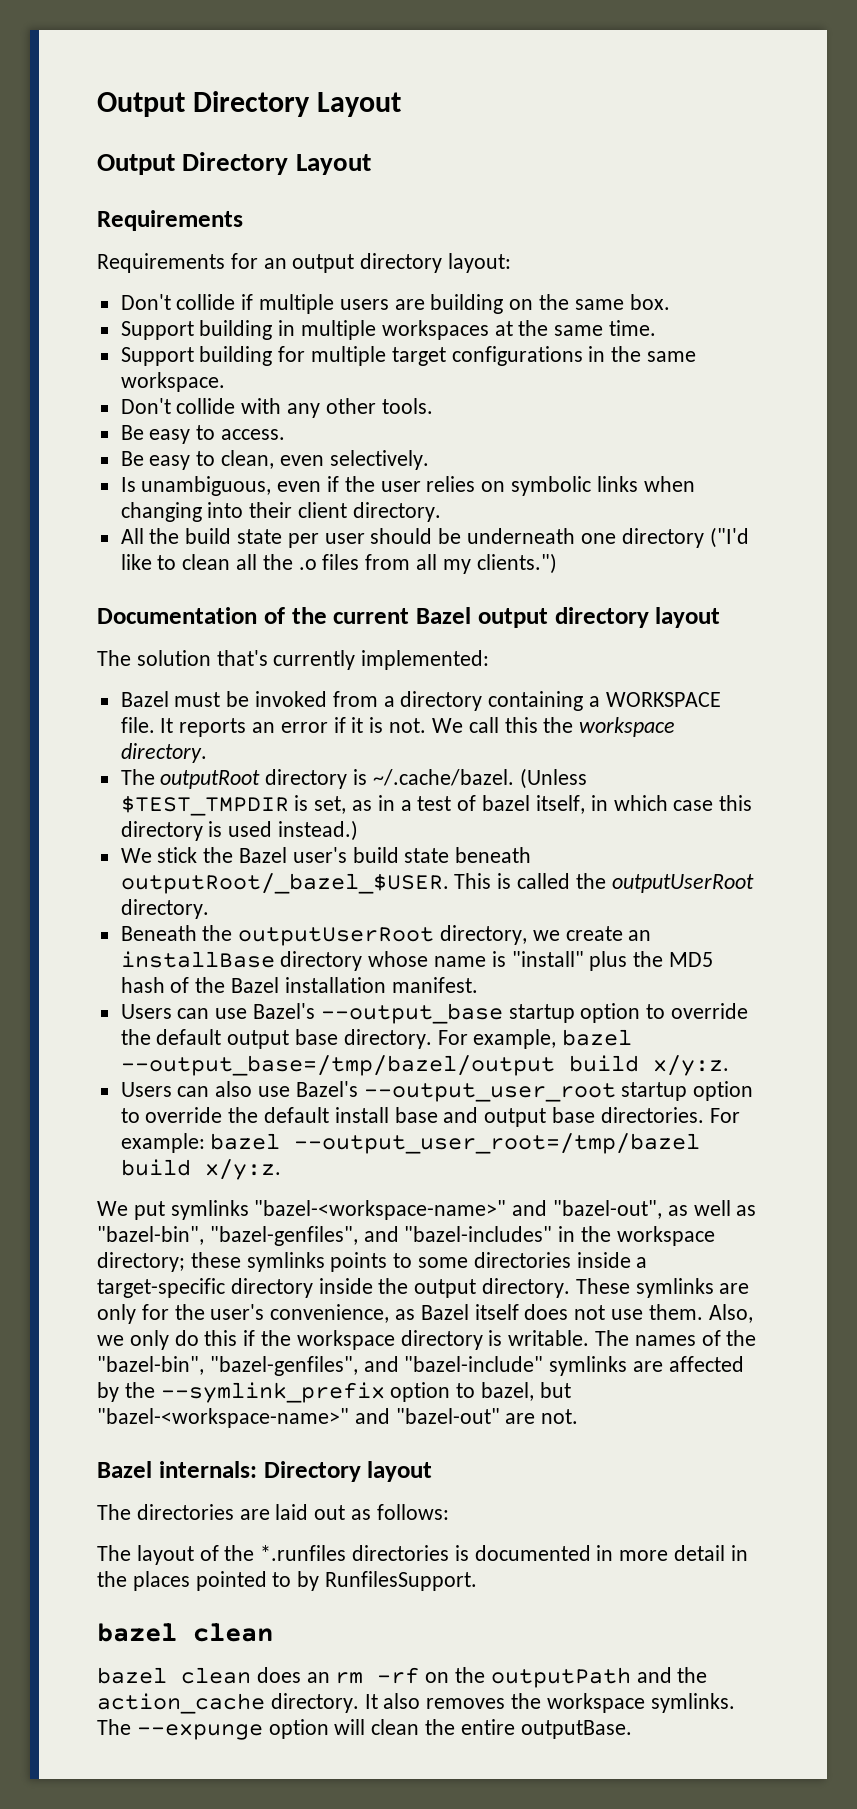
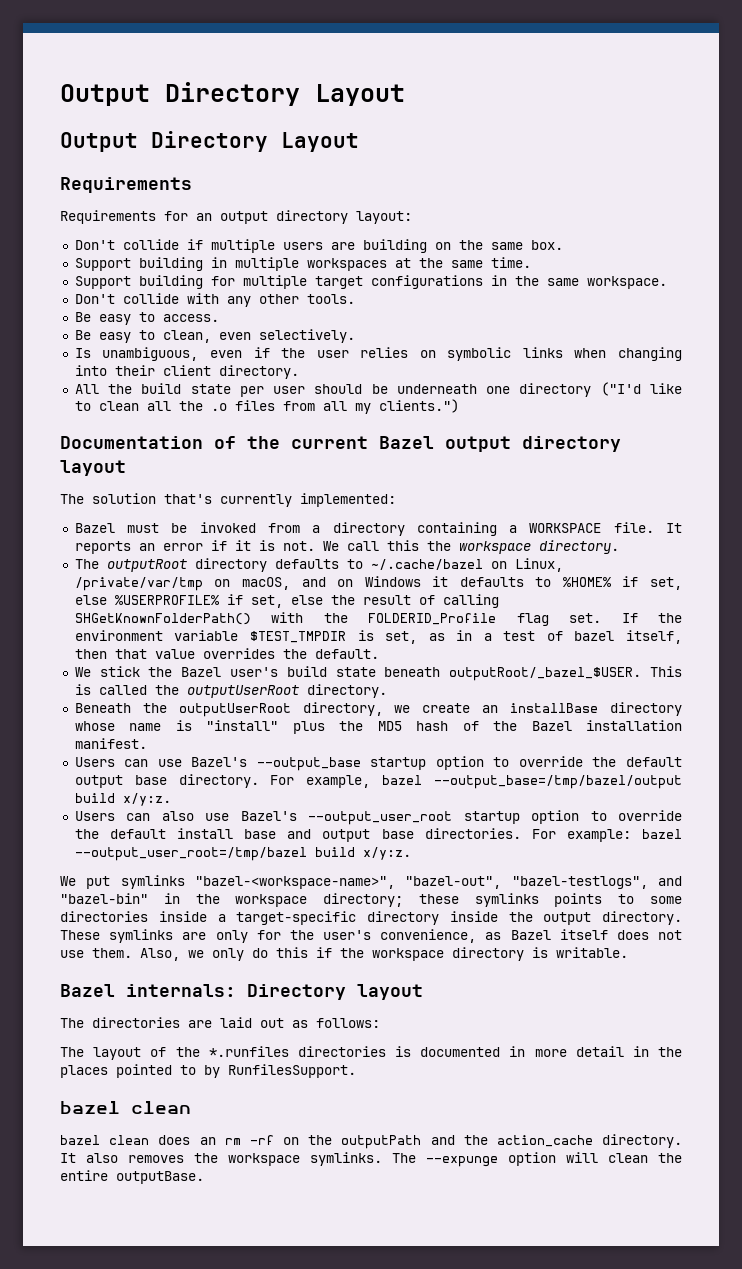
- The outputRoot directory is ~/.cache/bazel. (Unless $TEST_TMPDIR is set, as in a test of bazel itself, in which case this directory is used instead.)
+ The outputRoot directory defaults to ~/.cache/bazel on Linux, /private/var/tmp on macOS, and on Windows it defaults to %HOME% if set, else %USERPROFILE% if set, else the result of calling SHGetKnownFolderPath() with the FOLDERID_Profile flag set. If the environment variable $TEST_TMPDIR is set, as in a test of bazel itself, then that value overrides the default.
- We put symlinks "bazel-<workspace-name>" and "bazel-out", as well as "bazel-bin", "bazel-genfiles", and "bazel-includes" in the workspace directory; these symlinks points to some directories inside a target-specific directory inside the output directory.
+ We put symlinks "bazel-<workspace-name>", "bazel-out", "bazel-testlogs", and "bazel-bin" in the workspace directory; these symlinks points to some directories inside a target-specific directory inside the output directory.
- The names of the "bazel-bin", "bazel-genfiles", and "bazel-include" symlinks are affected by the --symlink_prefix option to bazel, but "bazel-<workspace-name>" and "bazel-out" are not.

